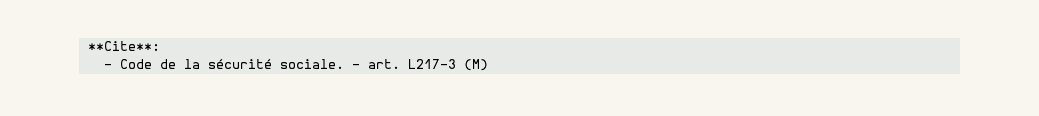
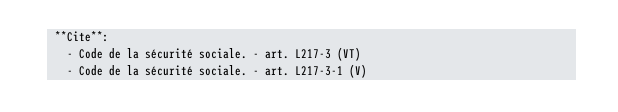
- - art. L217-3 (M)
+ - art. L217-3 (VT)
+ - Code de la sécurité sociale. - art. L217-3-1 (V)

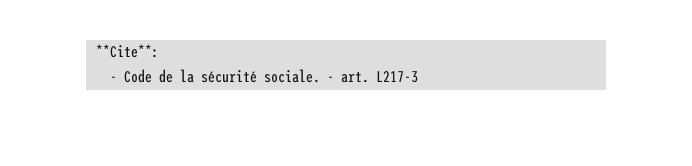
- - art. L217-3 (VT)
- - Code de la sécurité sociale. - art. L217-3-1 (V)
+ - art. L217-3

